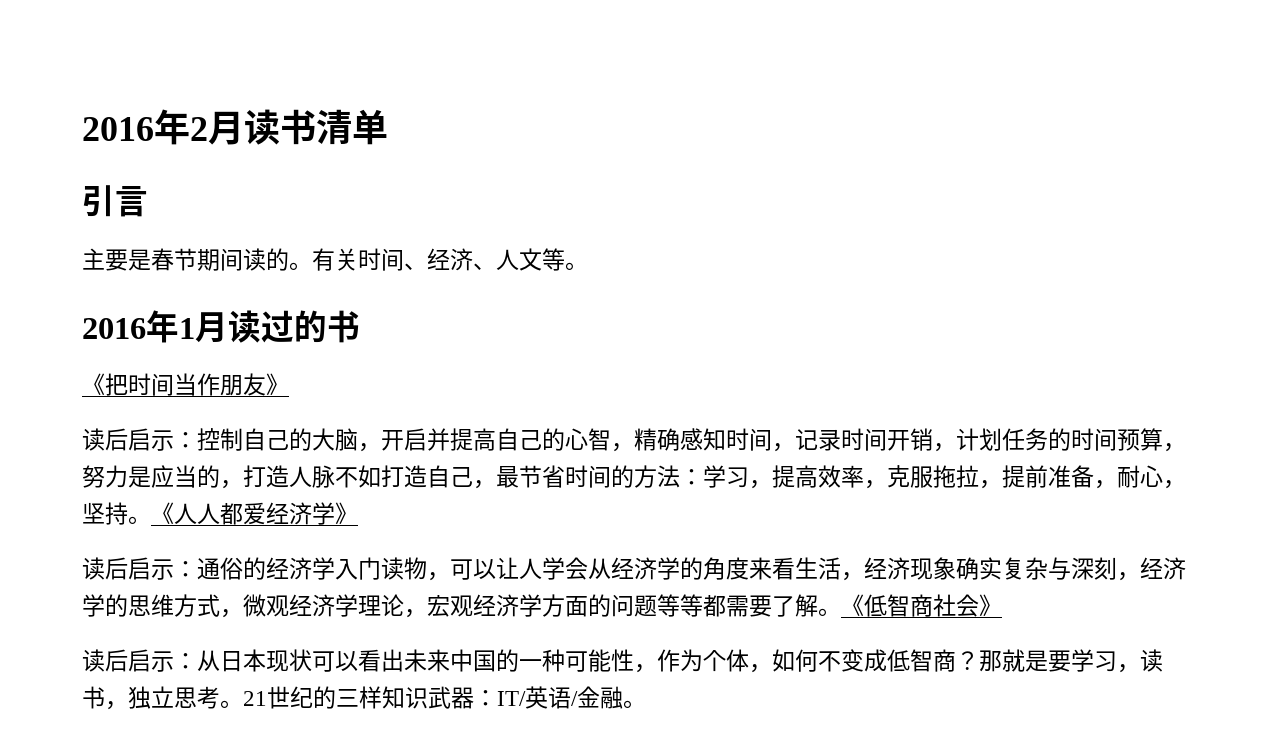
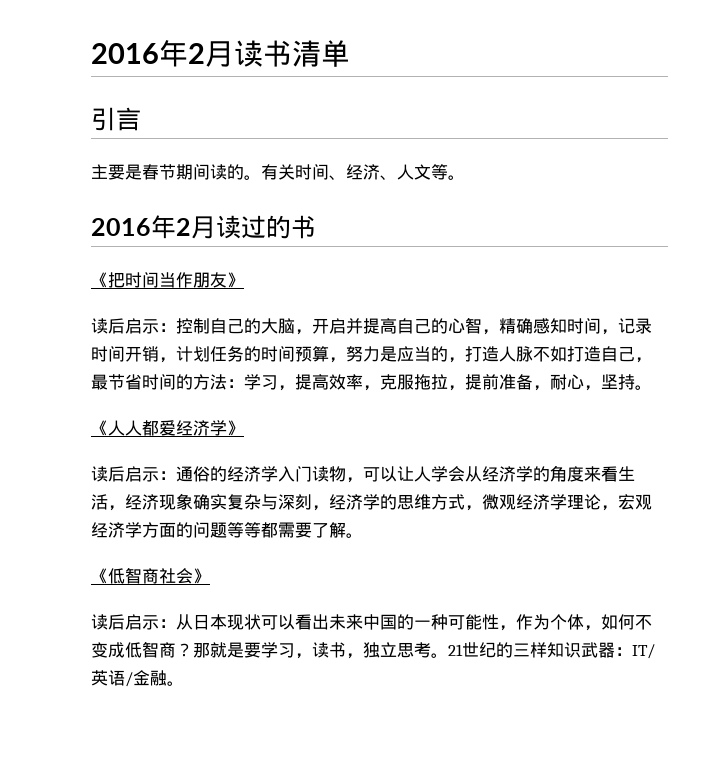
- 2016年1月读过的书
+ 2016年2月读过的书
- 读后启示：控制自己的大脑，开启并提高自己的心智，精确感知时间，记录时间开销，计划任务的时间预算，努力是应当的，打造人脉不如打造自己，最节省时间的方法：学习，提高效率，克服拖拉，提前准备，耐心，坚持。《人人都爱经济学》
+ 读后启示：控制自己的大脑，开启并提高自己的心智，精确感知时间，记录时间开销，计划任务的时间预算，努力是应当的，打造人脉不如打造自己，最节省时间的方法：学习，提高效率，克服拖拉，提前准备，耐心，坚持。
+ 《人人都爱经济学》
- 读后启示：通俗的经济学入门读物，可以让人学会从经济学的角度来看生活，经济现象确实复杂与深刻，经济学的思维方式，微观经济学理论，宏观经济学方面的问题等等都需要了解。《低智商社会》
+ 读后启示：通俗的经济学入门读物，可以让人学会从经济学的角度来看生活，经济现象确实复杂与深刻，经济学的思维方式，微观经济学理论，宏观经济学方面的问题等等都需要了解。
+ 《低智商社会》

